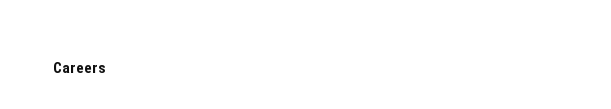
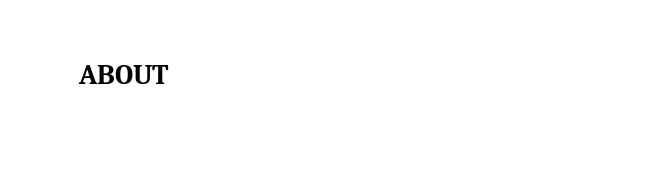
- Careers
+ ABOUT

